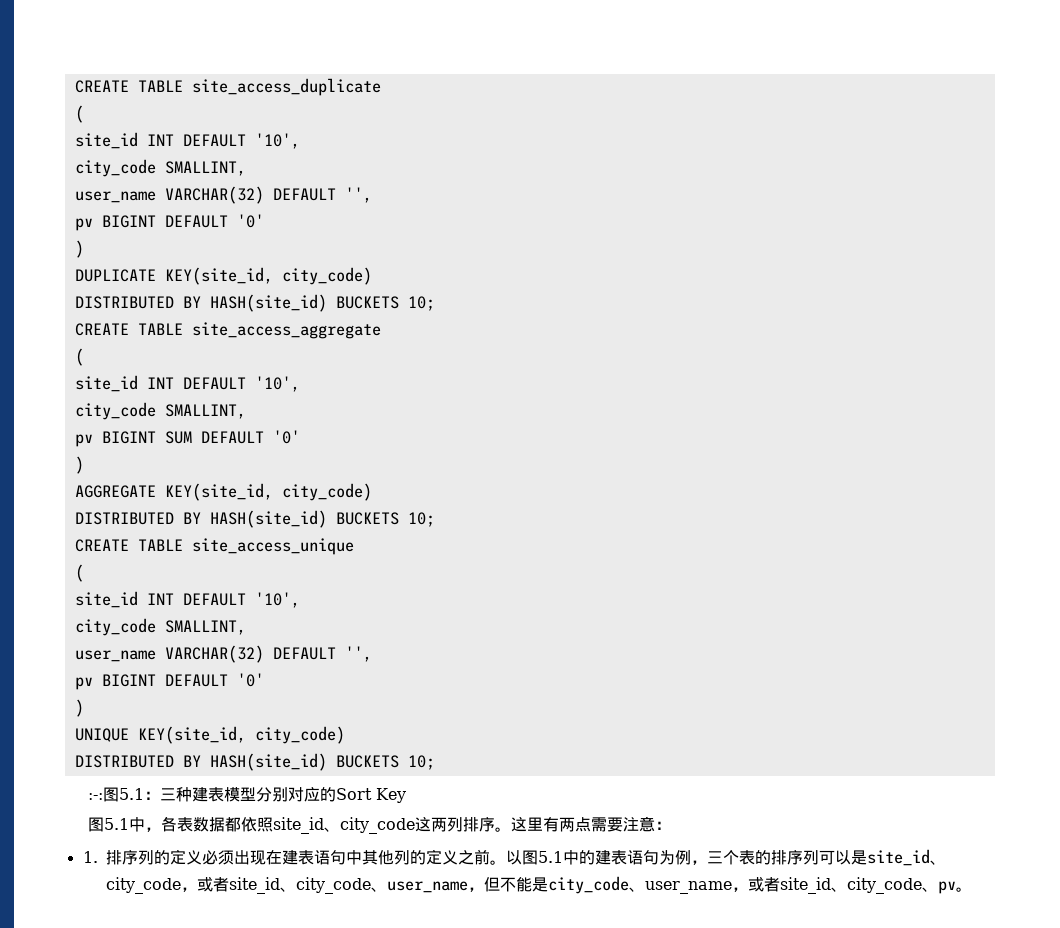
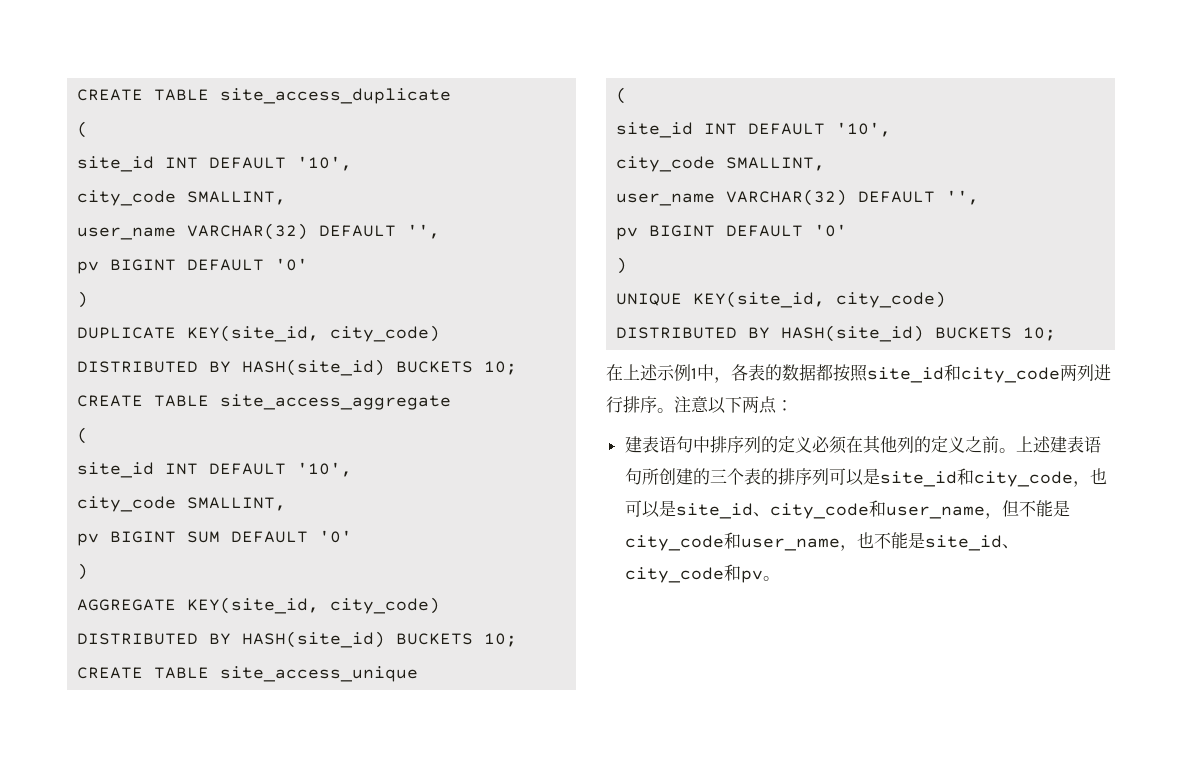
- :-:图5.1：三种建表模型分别对应的Sort Key
- 图5.1中，各表数据都依照site_id、city_code这两列排序。这里有两点需要注意：
- 1.排序列的定义必须出现在建表语句中其他列的定义之前。
+ 在上述示例1中，各表的数据都按照site_id和city_code两列进行排序。注意以下两点：
+ 建表语句中排序列的定义必须在其他列的定义之前。
- 以图5.1中的建表语句为例，三个表的排序列可以是site_id、city_code，或者site_id、city_code、user_name，但不能是city_code、user_name，或者site_id、city_code、pv。
+ 上述建表语句所创建的三个表的排序列可以是site_id和city_code，也可以是site_id、city_code和user_name，但不能是city_code和user_name，也不能是site_id、city_code和pv。

